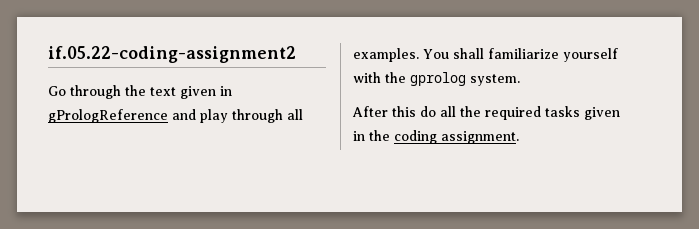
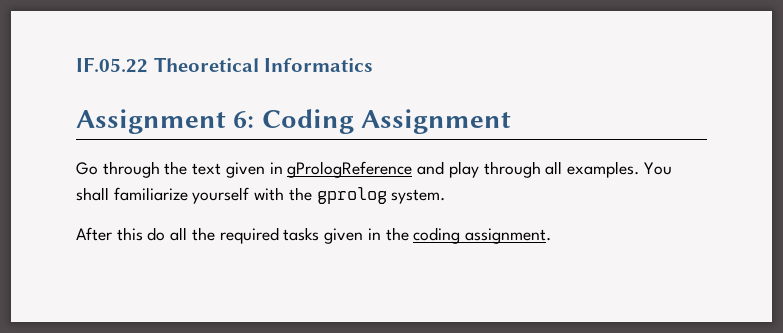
- if.05.22-coding-assignment2
+ IF.05.22 Theoretical Informatics
+ Assignment 6: Coding Assignment

